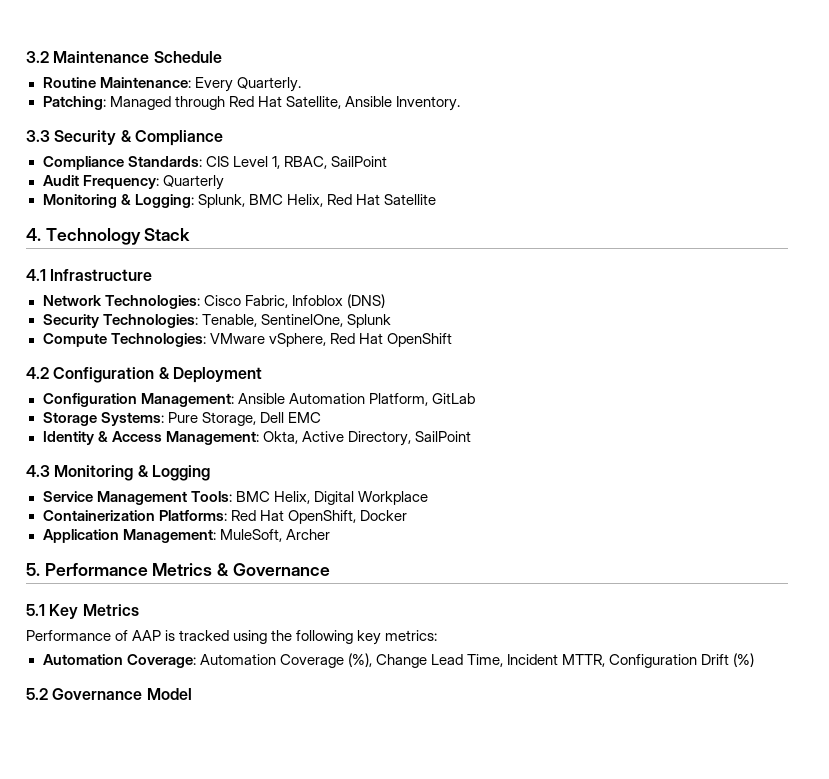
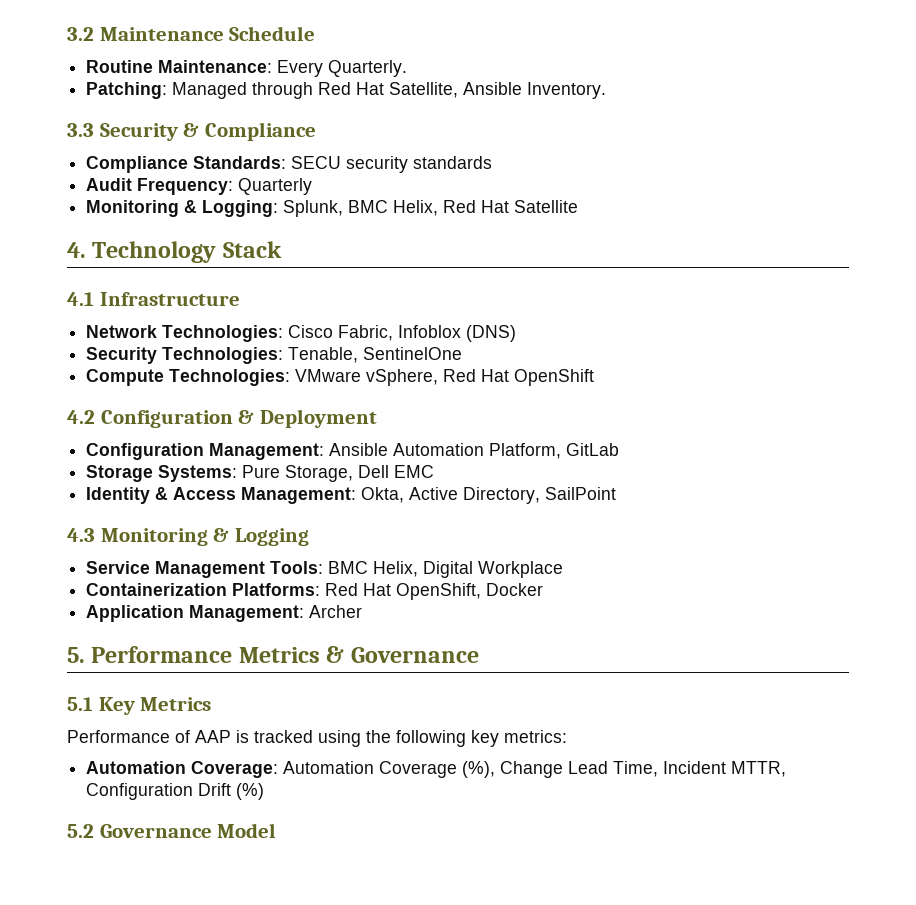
- Compliance Standards: CIS Level 1, RBAC, SailPoint
+ Compliance Standards: SECU security standards
- Security Technologies: Tenable, SentinelOne, Splunk
+ Security Technologies: Tenable, SentinelOne
- Application Management: MuleSoft, Archer
+ Application Management: Archer

